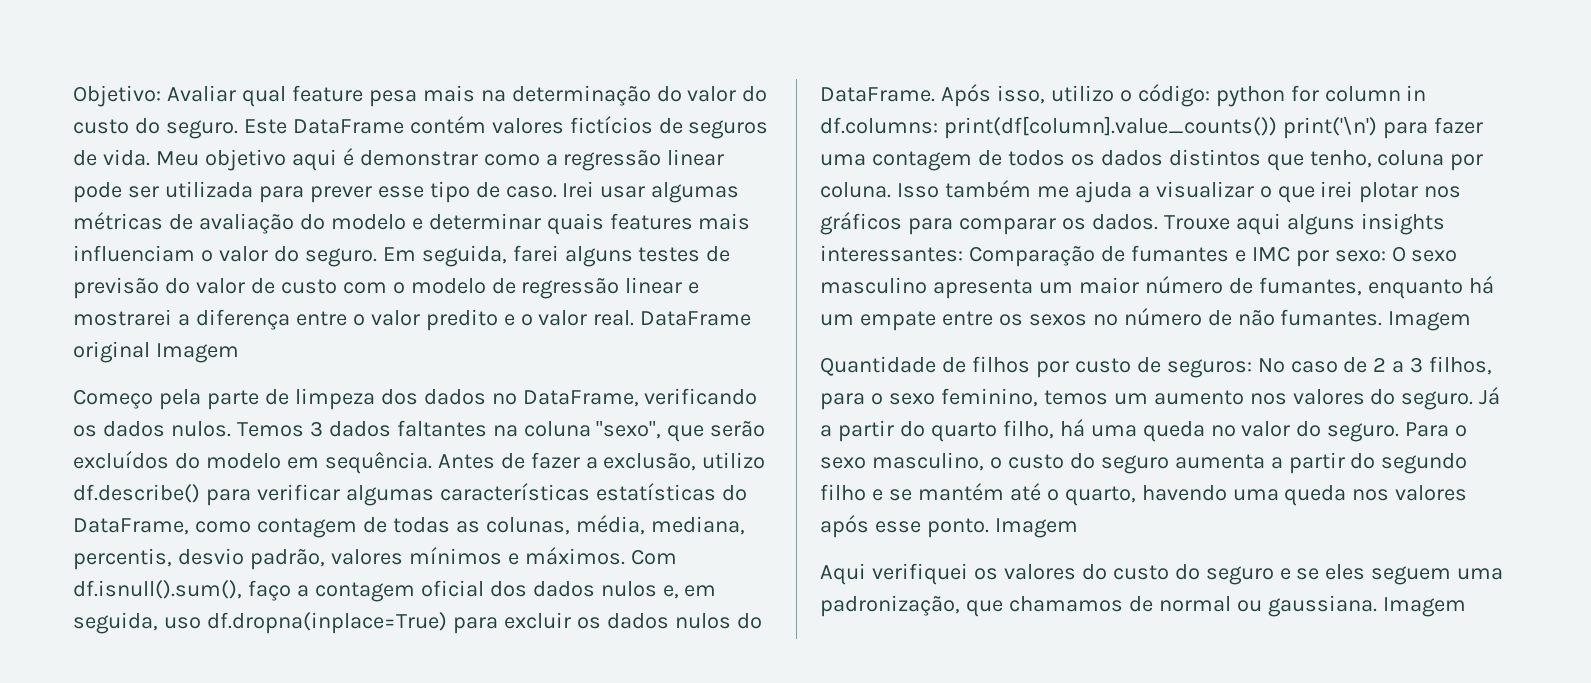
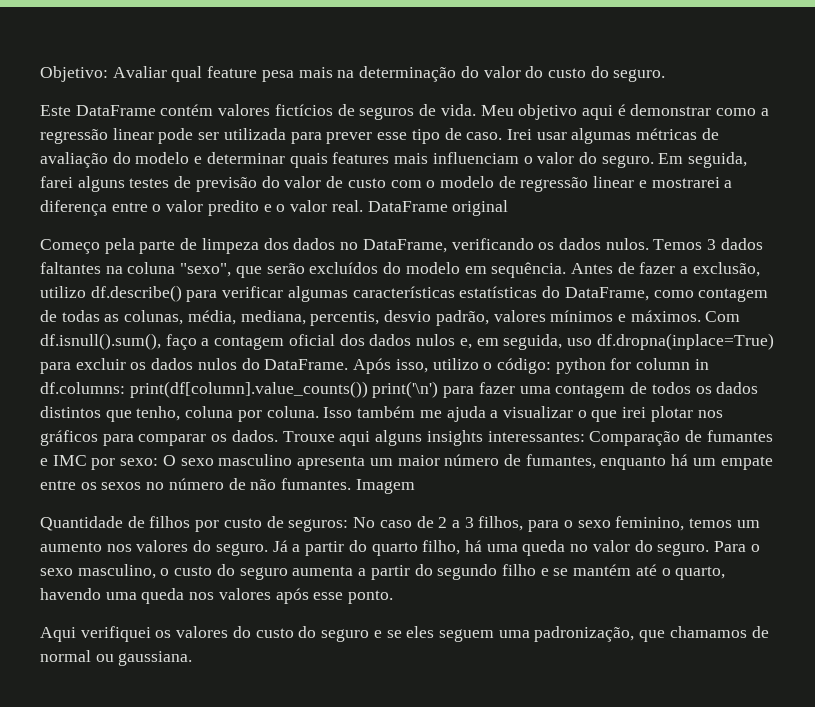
- Objetivo: Avaliar qual feature pesa mais na determinação do valor do custo do seguro. Este DataFrame contém valores fictícios de seguros de vida.
+ Objetivo: Avaliar qual feature pesa mais na determinação do valor do custo do seguro.
+ Este DataFrame contém valores fictícios de seguros de vida.
- DataFrame original Imagem
+ DataFrame original
- Para o sexo masculino, o custo do seguro aumenta a partir do segundo filho e se mantém até o quarto, havendo uma queda nos valores após esse ponto. Imagem
+ Para o sexo masculino, o custo do seguro aumenta a partir do segundo filho e se mantém até o quarto, havendo uma queda nos valores após esse ponto.
- Aqui verifiquei os valores do custo do seguro e se eles seguem uma padronização, que chamamos de normal ou gaussiana. Imagem
+ Aqui verifiquei os valores do custo do seguro e se eles seguem uma padronização, que chamamos de normal ou gaussiana.

